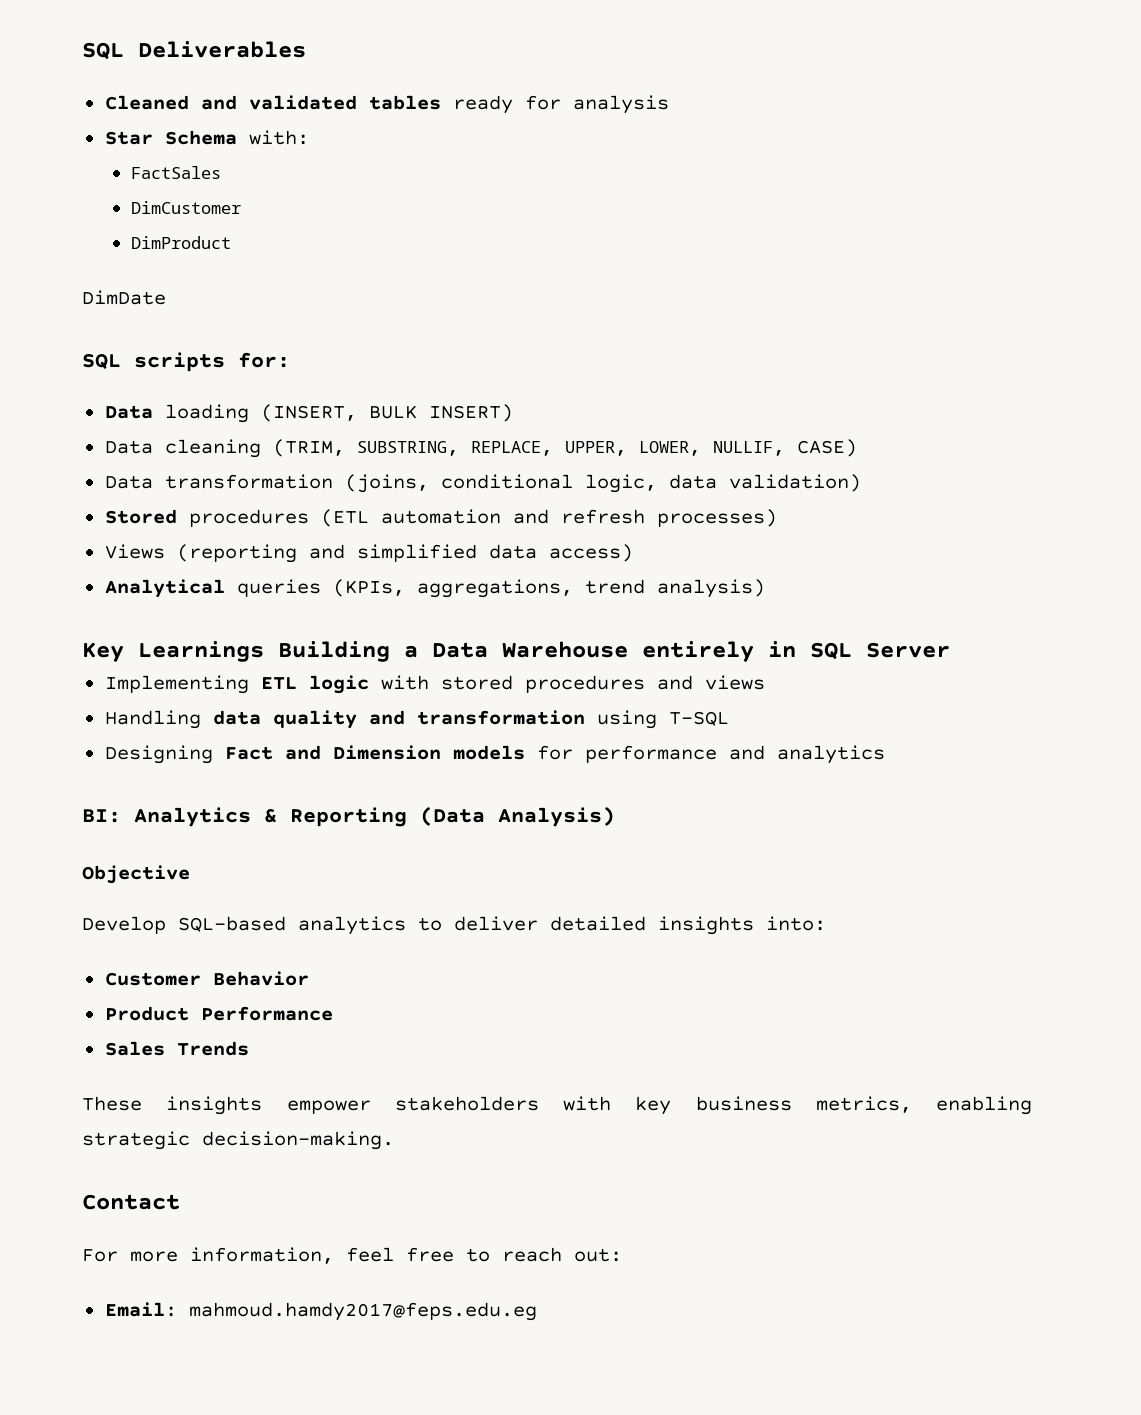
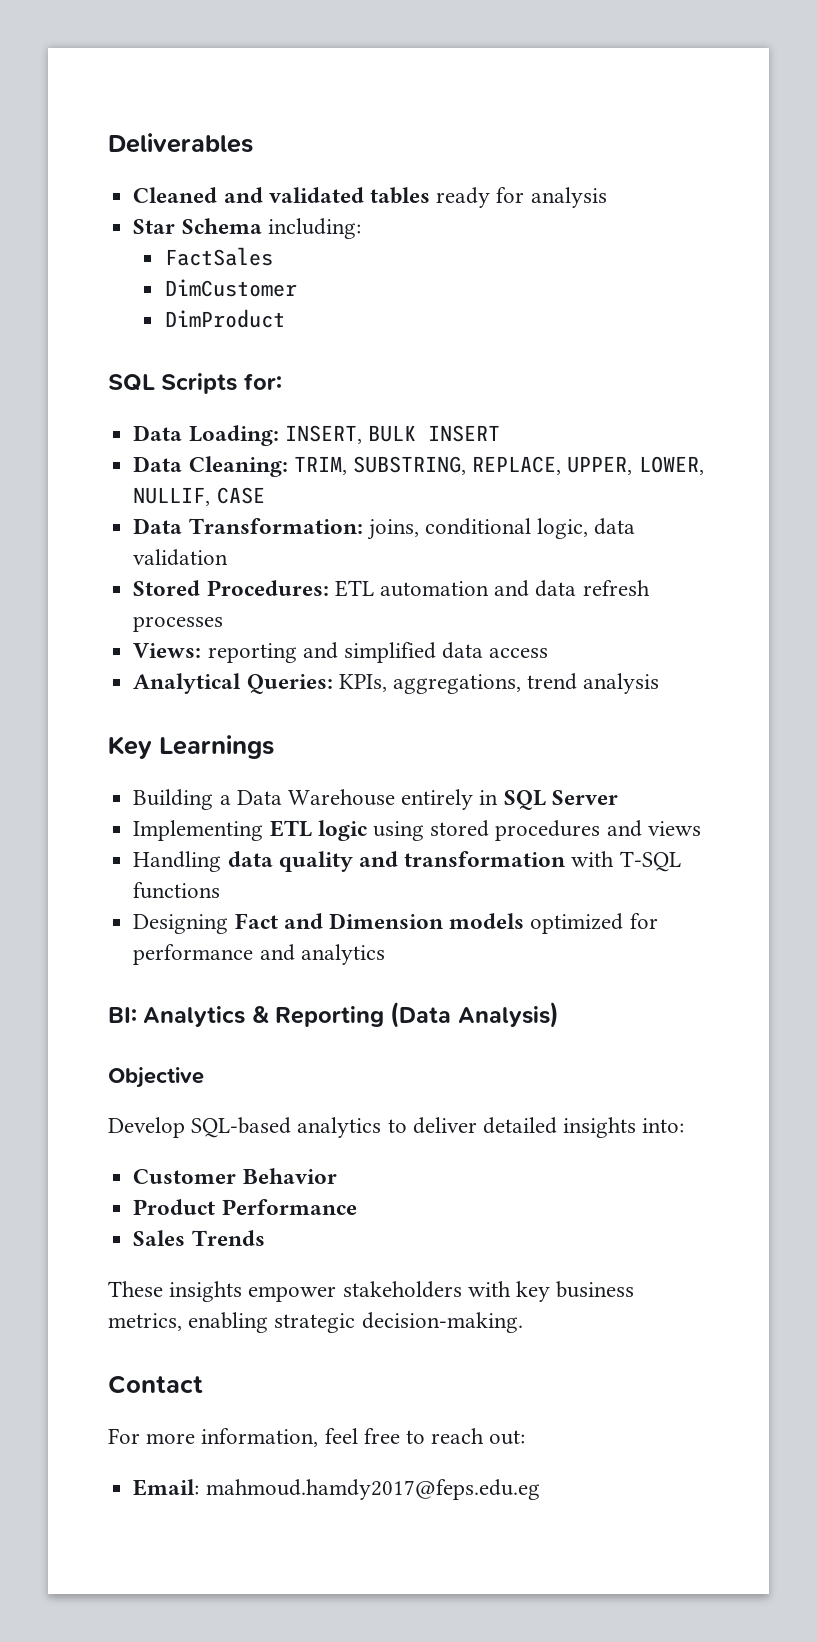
- SQL Deliverables
+ Deliverables
- Star Schema with:
+ Star Schema including:
- DimDate
- SQL scripts for:
+ SQL Scripts for:
- Data loading (INSERT, BULK INSERT)
- Data cleaning (TRIM, SUBSTRING, REPLACE, UPPER, LOWER, NULLIF, CASE)
- Data transformation (joins, conditional logic, data validation)
+ Data Loading: INSERT, BULK INSERT
+ Data Cleaning: TRIM, SUBSTRING, REPLACE, UPPER, LOWER, NULLIF, CASE
+ Data Transformation: joins, conditional logic, data validation
- Stored procedures (ETL automation and refresh processes)
- Views (reporting and simplified data access)
+ Stored Procedures: ETL automation and data refresh processes
+ Views: reporting and simplified data access
- Analytical queries (KPIs, aggregations, trend analysis)
+ Analytical Queries: KPIs, aggregations, trend analysis
- Key Learnings Building a Data Warehouse entirely in SQL Server
+ Key Learnings
+ Building a Data Warehouse entirely in SQL Server
- Implementing ETL logic with stored procedures and views
+ Implementing ETL logic using stored procedures and views
- Handling data quality and transformation using T-SQL
+ Handling data quality and transformation with T-SQL functions
- Designing Fact and Dimension models for performance and analytics
+ Designing Fact and Dimension models optimized for performance and analytics

